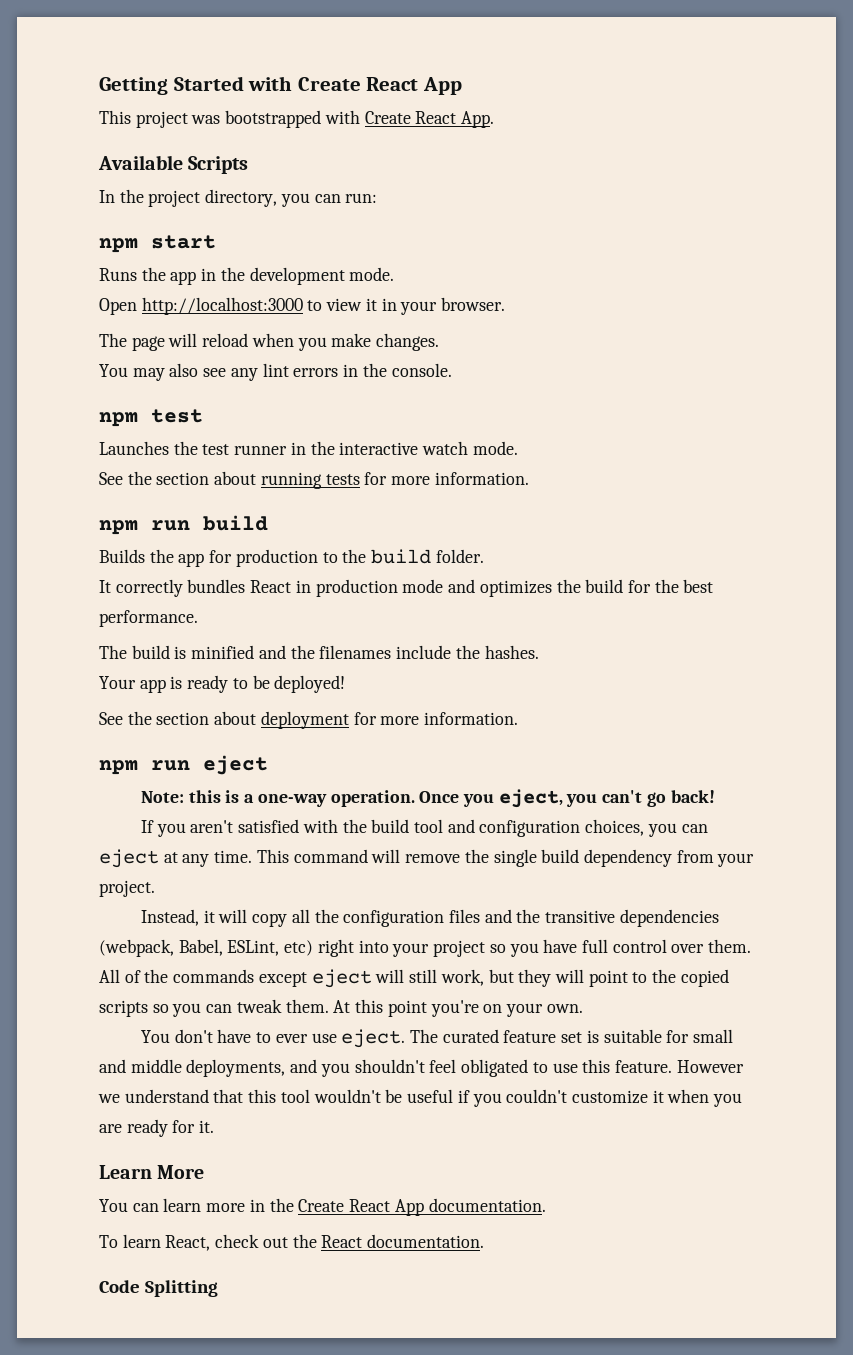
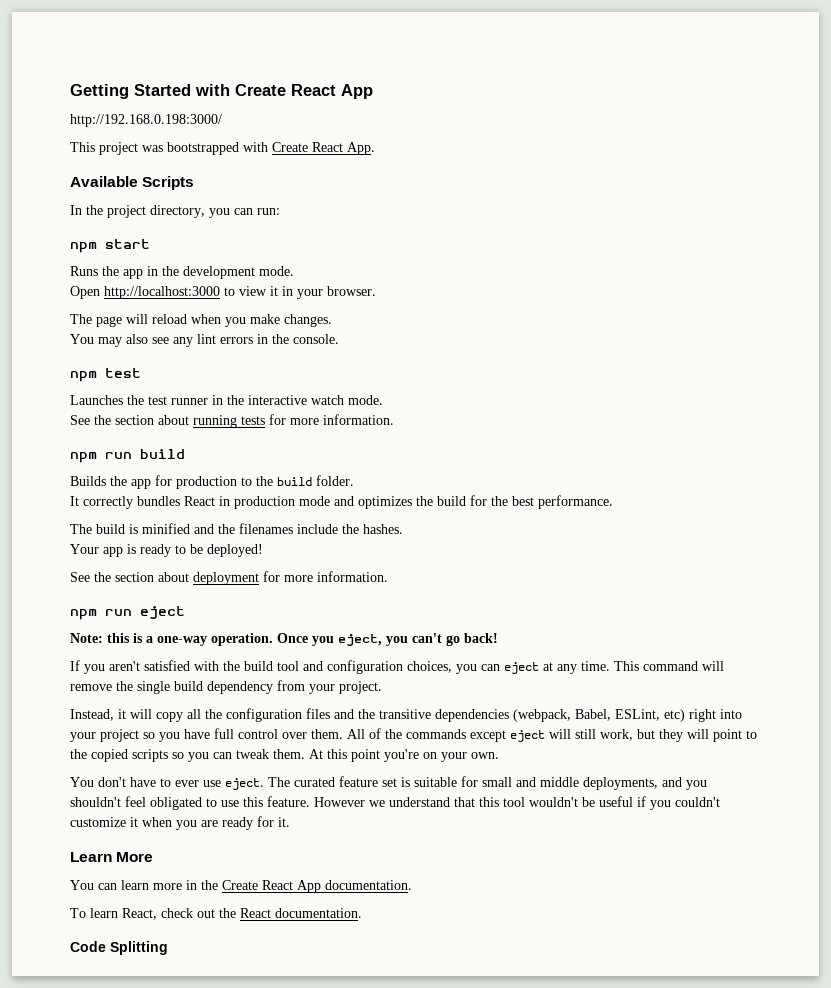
+ http://192.168.0.198:3000/

